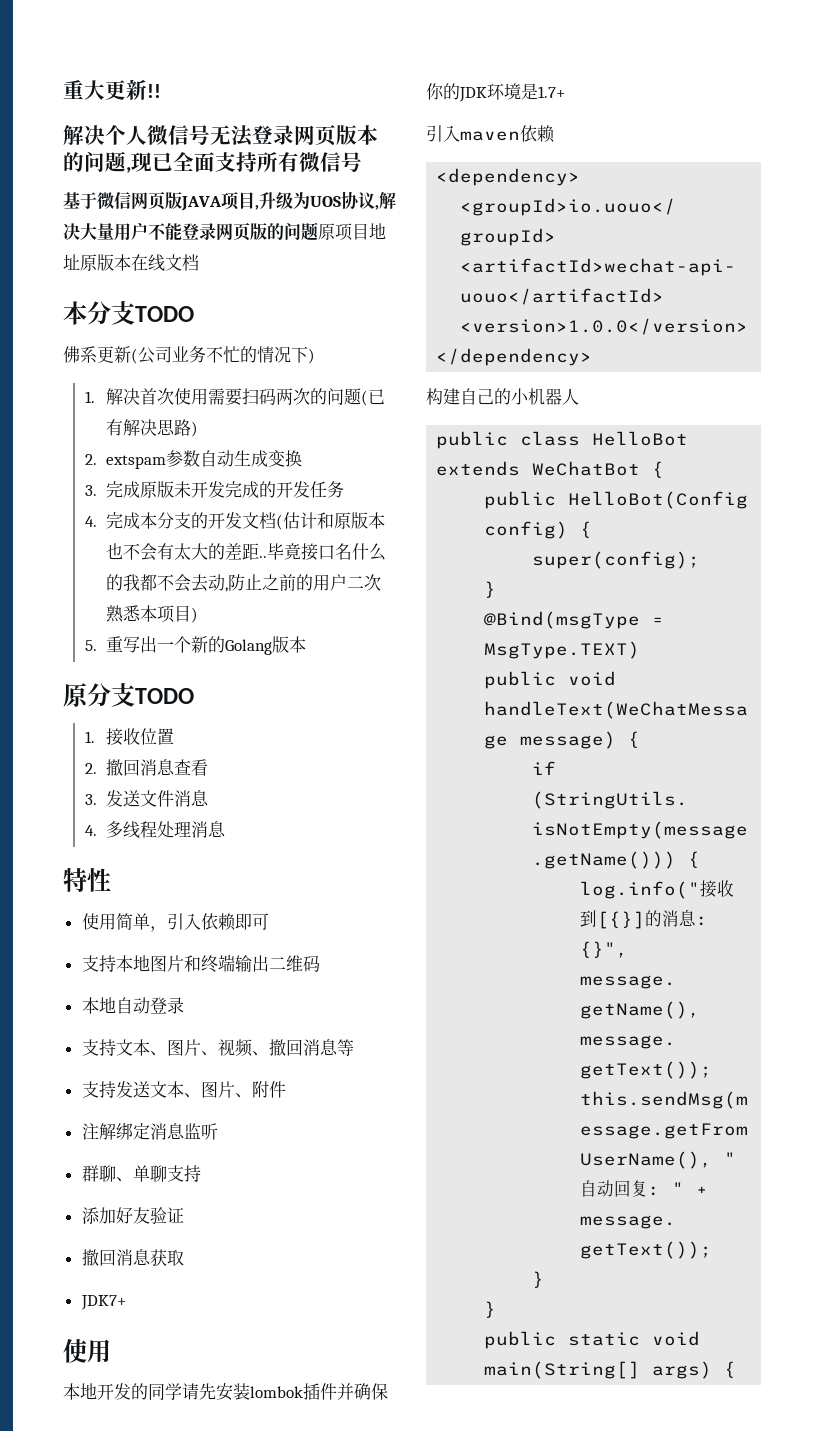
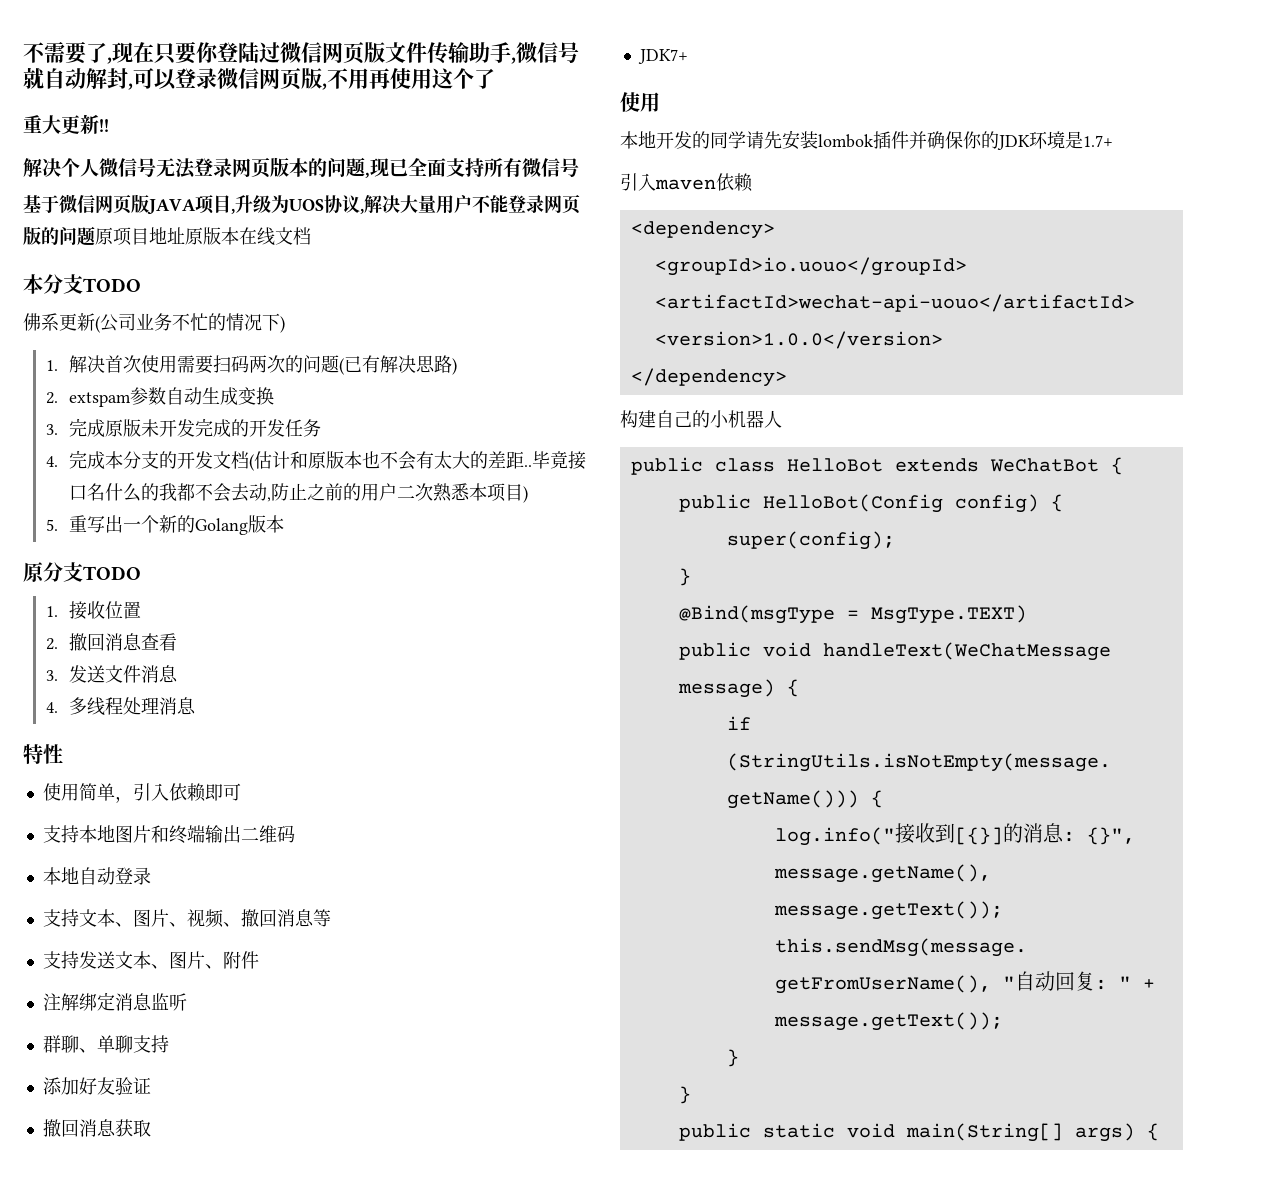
+ 不需要了,现在只要你登陆过微信网页版文件传输助手,微信号就自动解封,可以登录微信网页版,不用再使用这个了

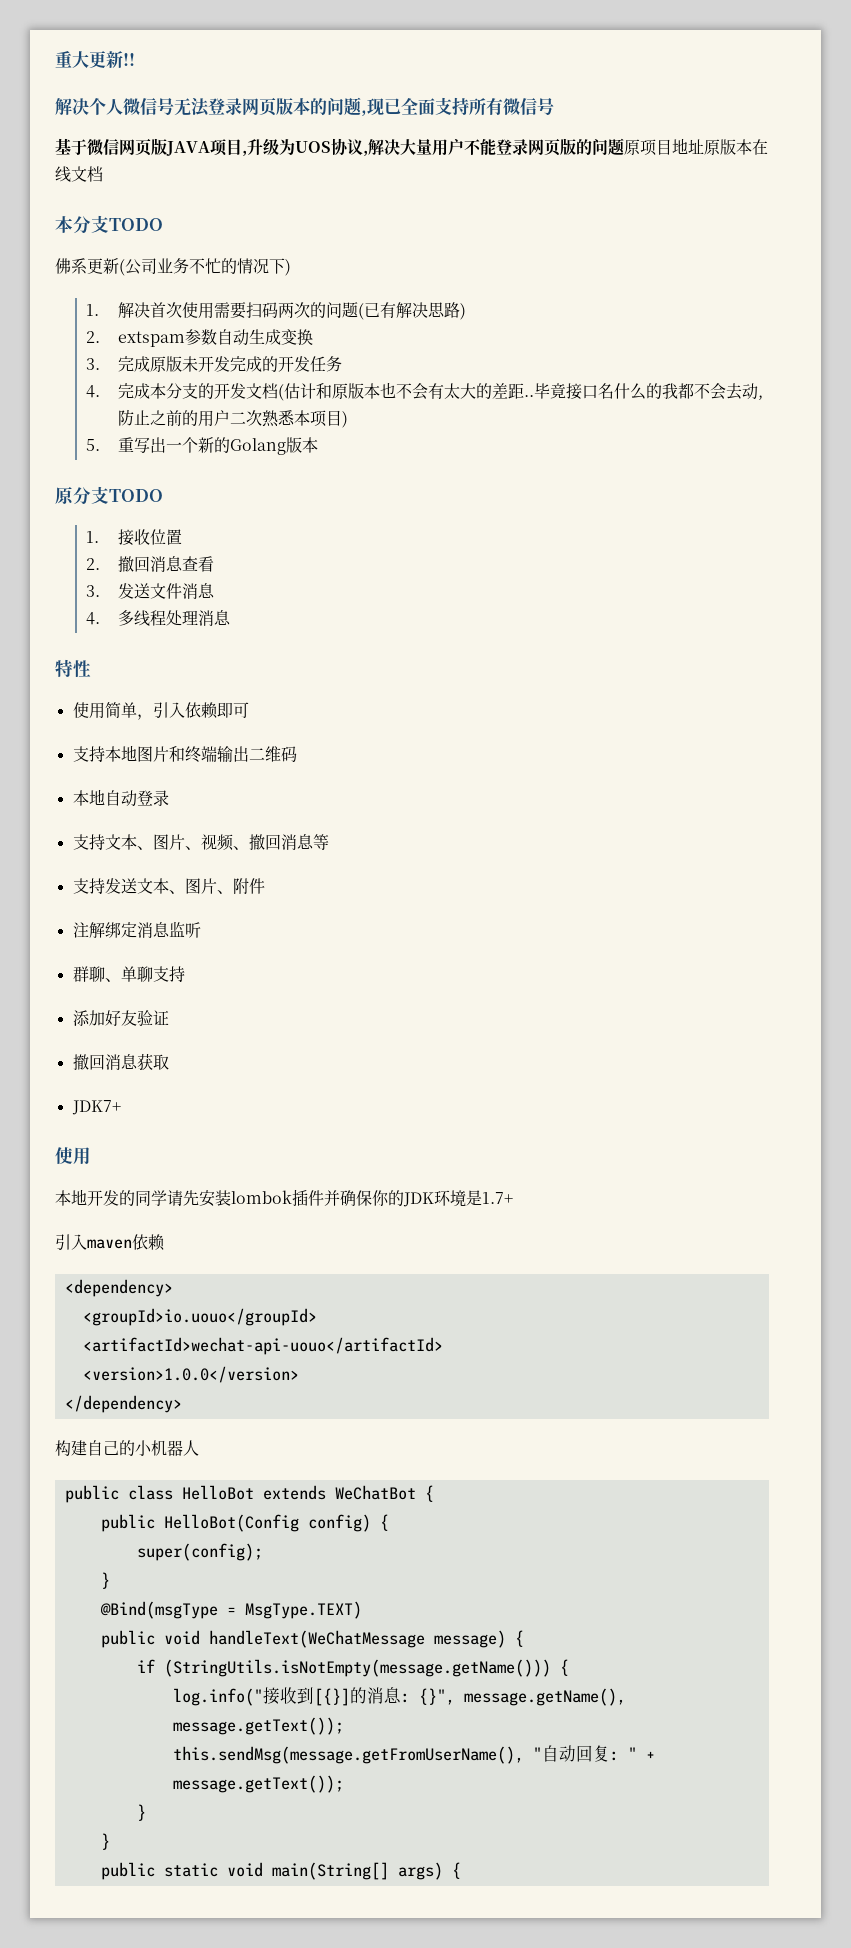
- 不需要了,现在只要你登陆过微信网页版文件传输助手,微信号就自动解封,可以登录微信网页版,不用再使用这个了

